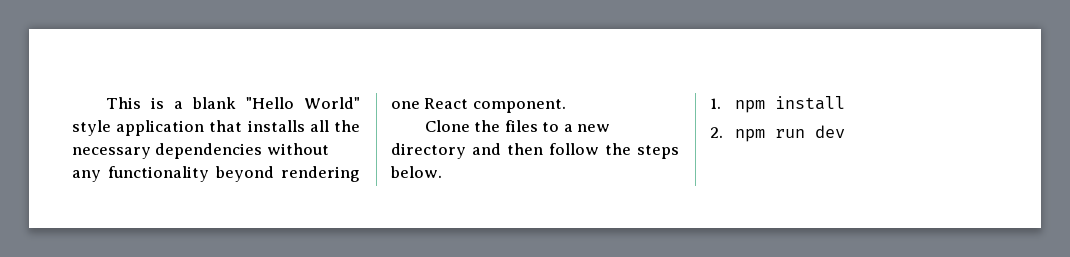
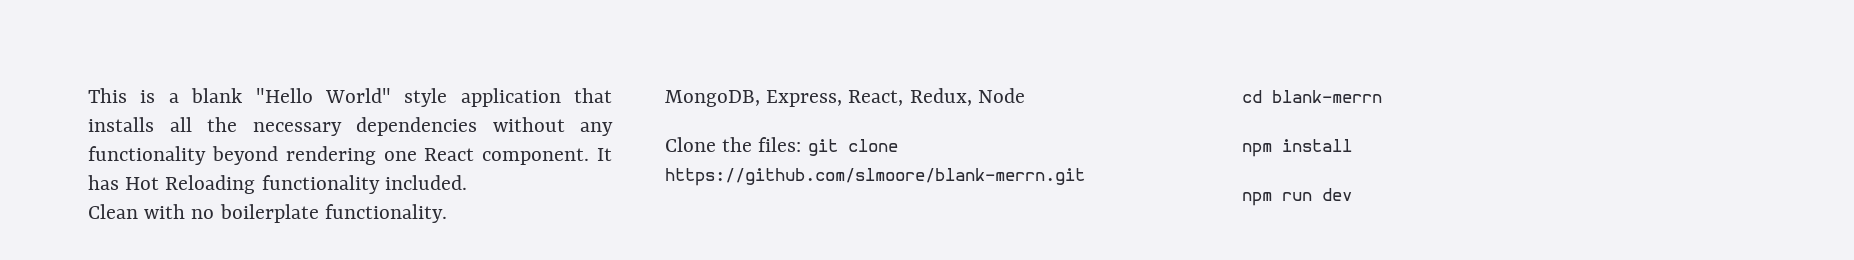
- This is a blank "Hello World" style application that installs all the necessary dependencies without any functionality beyond rendering one React component.
- Clone the files to a new directory and then follow the steps below.
- 1. npm install
+ This is a blank "Hello World" style application that installs all the necessary dependencies without any functionality beyond rendering one React component. It has Hot Reloading functionality included.
+ Clean with no boilerplate functionality.
+ MongoDB, Express, React, Redux, Node
+ Clone the files: git clone https://github.com/slmoore/blank-merrn.git
+ cd blank-merrn
+ npm install
- 2. npm run dev
+ npm run dev

